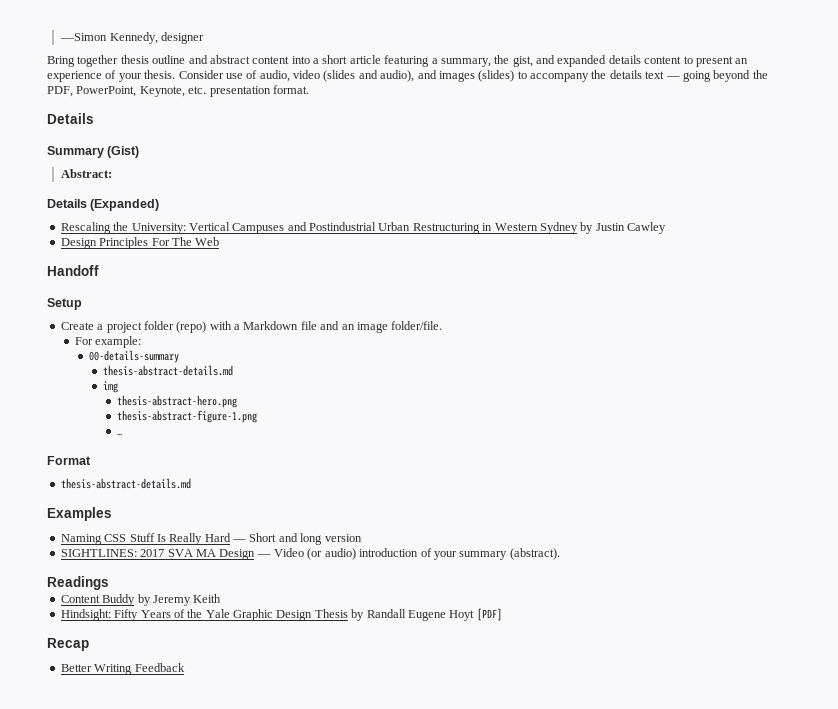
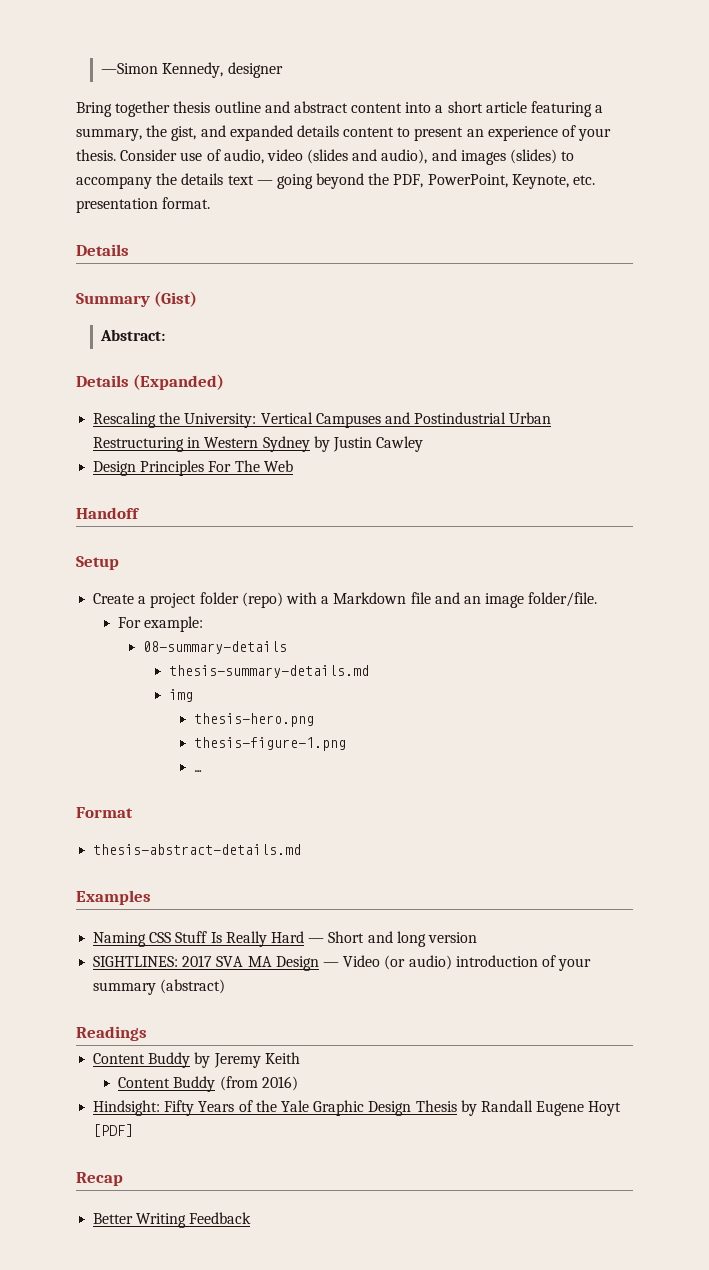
- 00-details-summary
- thesis-abstract-details.md
+ 08-summary-details
+ thesis-summary-details.md
- thesis-abstract-hero.png
- thesis-abstract-figure-1.png
+ thesis-hero.png
+ thesis-figure-1.png
- SIGHTLINES: 2017 SVA MA Design — Video (or audio) introduction of your summary (abstract).
+ SIGHTLINES: 2017 SVA MA Design — Video (or audio) introduction of your summary (abstract)
+ Content Buddy (from 2016)

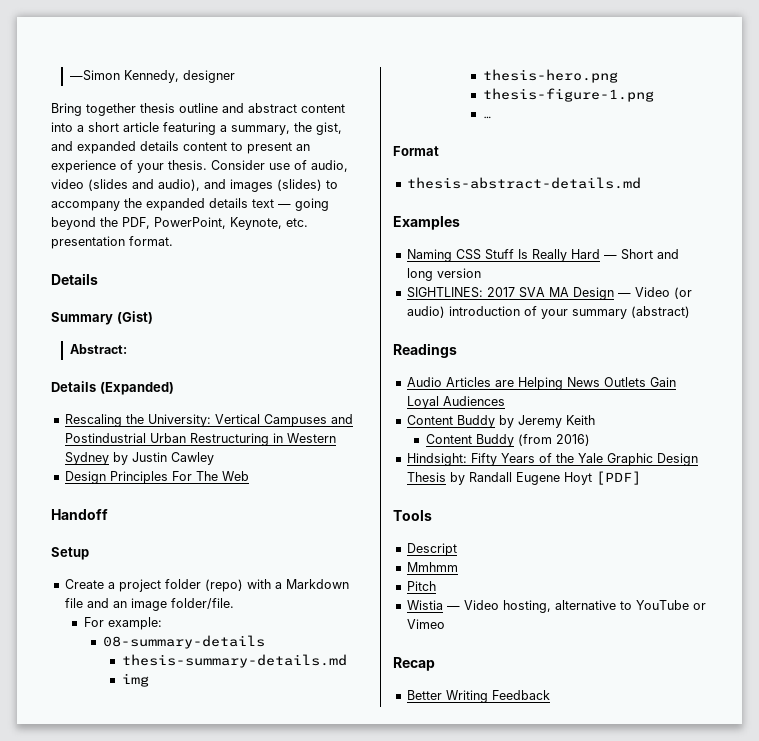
- Consider use of audio, video (slides and audio), and images (slides) to accompany the details text — going beyond the PDF, PowerPoint, Keynote, etc. presentation format.
+ Consider use of audio, video (slides and audio), and images (slides) to accompany the expanded details text — going beyond the PDF, PowerPoint, Keynote, etc. presentation format.
+ Audio Articles are Helping News Outlets Gain Loyal Audiences
+ Tools
+ Descript
+ Mmhmm
+ Pitch
+ Wistia — Video hosting, alternative to YouTube or Vimeo

